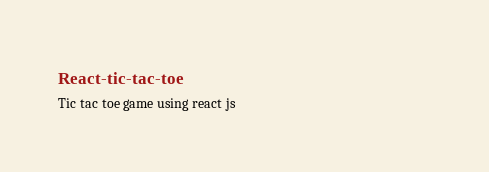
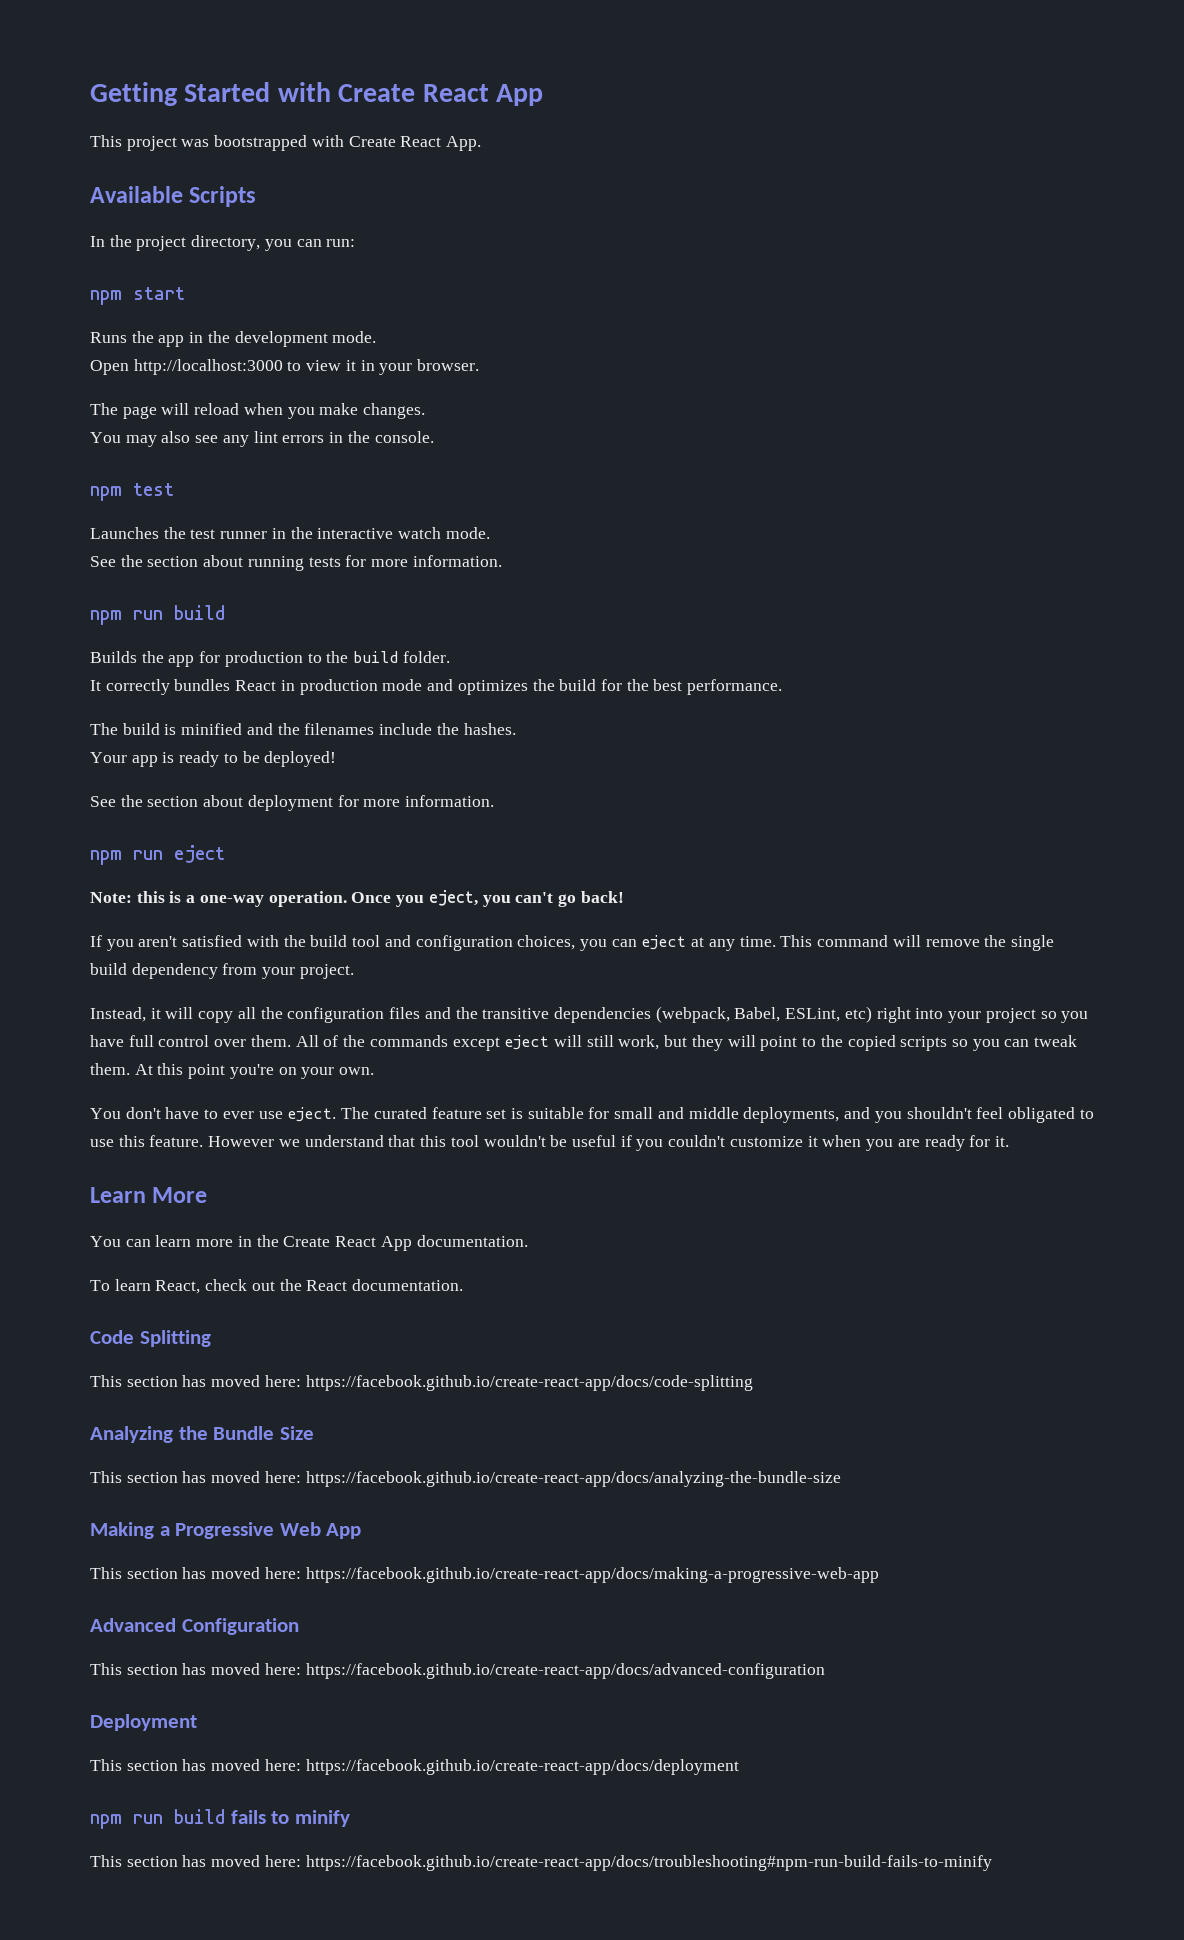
- React-tic-tac-toe
- Tic tac toe game using react js
+ Getting Started with Create React App
+ This project was bootstrapped with Create React App.
+ Available Scripts
+ In the project directory, you can run:
+ npm start
+ Runs the app in the development mode.
+ Open http://localhost:3000 to view it in your browser.
+ The page will reload when you make changes.
+ You may also see any lint errors in the console.
+ npm test
+ Launches the test runner in the interactive watch mode.
+ See the section about running tests for more information.
+ npm run build
+ Builds the app for production to the build folder.
+ It correctly bundles React in production mode and optimizes the build for the best performance.
+ The build is minified and the filenames include the hashes.
+ Your app is ready to be deployed!
+ See the section about deployment for more information.
+ npm run eject
+ Note: this is a one-way operation. Once you eject, you can't go back!
+ If you aren't satisfied with the build tool and configuration choices, you can eject at any time. This command will remove the single build dependency from your project.
+ Instead, it will copy all the configuration files and the transitive dependencies (webpack, Babel, ESLint, etc) right into your project so you have full control over them. All of the commands except eject will still work, but they will point to the copied scripts so you can tweak them. At this point you're on your own.
+ You don't have to ever use eject. The curated feature set is suitable for small and middle deployments, and you shouldn't feel obligated to use this feature. However we understand that this tool wouldn't be useful if you couldn't customize it when you are ready for it.
+ Learn More
+ You can learn more in the Create React App documentation.
+ To learn React, check out the React documentation.
+ Code Splitting
+ This section has moved here: https://facebook.github.io/create-react-app/docs/code-splitting
+ Analyzing the Bundle Size
+ This section has moved here: https://facebook.github.io/create-react-app/docs/analyzing-the-bundle-size
+ Making a Progressive Web App
+ This section has moved here: https://facebook.github.io/create-react-app/docs/making-a-progressive-web-app
+ Advanced Configuration
+ This section has moved here: https://facebook.github.io/create-react-app/docs/advanced-configuration
+ Deployment
+ This section has moved here: https://facebook.github.io/create-react-app/docs/deployment
+ npm run build fails to minify
+ This section has moved here: https://facebook.github.io/create-react-app/docs/troubleshooting#npm-run-build-fails-to-minify

